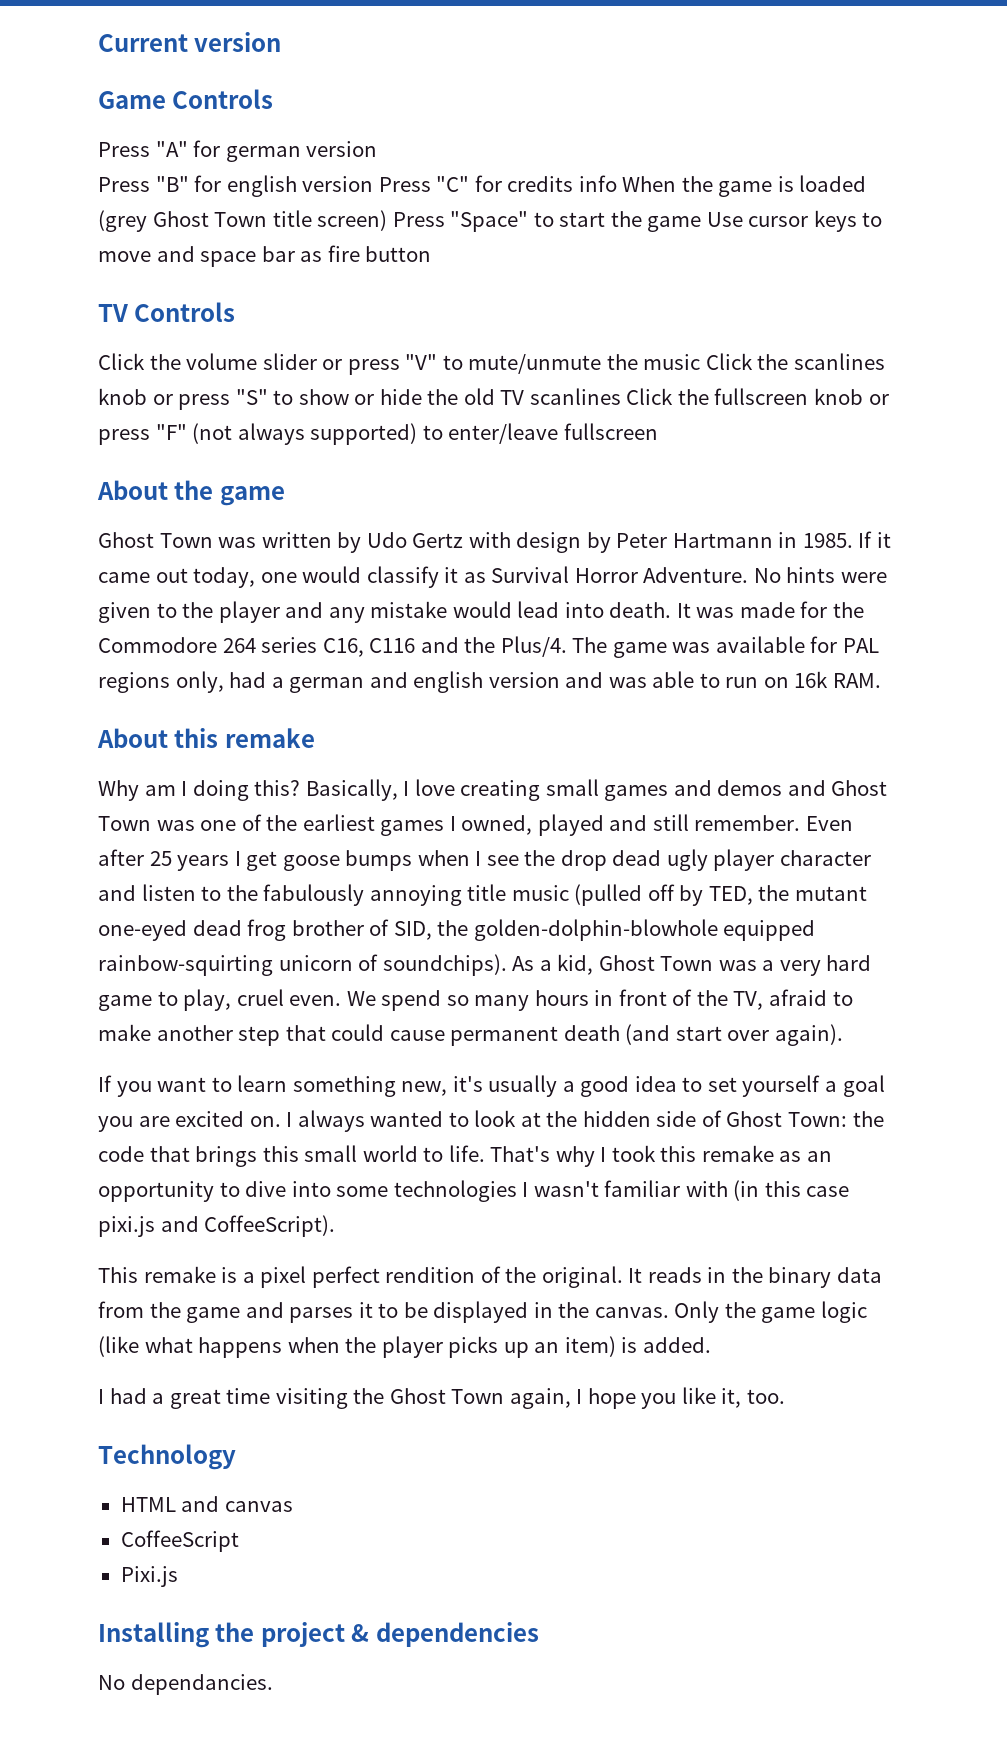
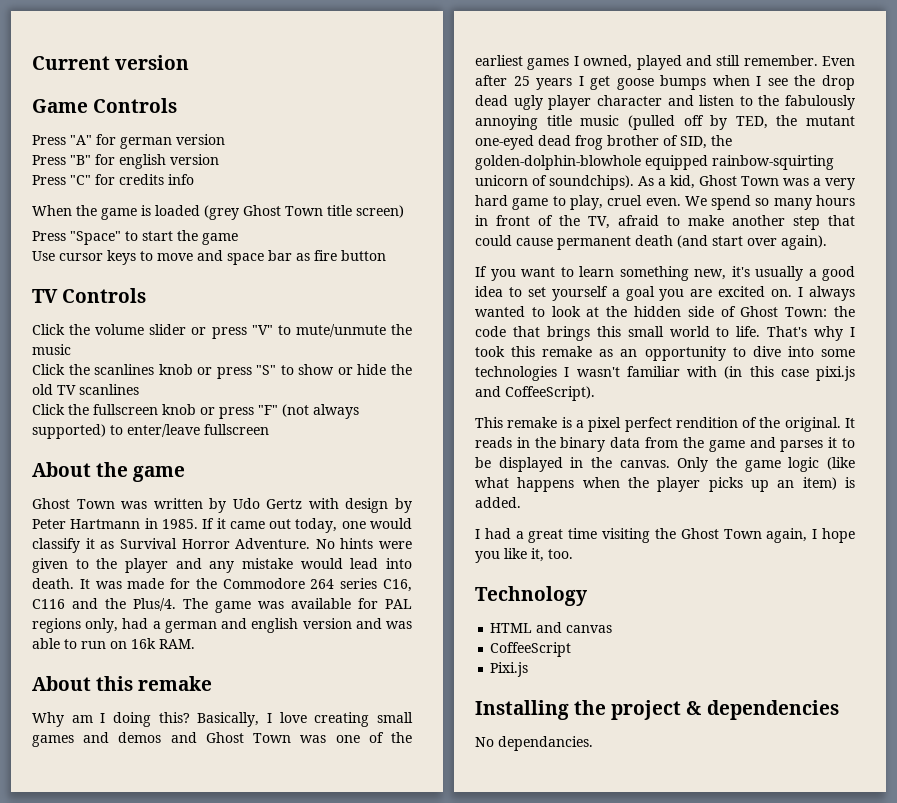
- Press "B" for english version Press "C" for credits info When the game is loaded (grey Ghost Town title screen) Press "Space" to start the game Use cursor keys to move and space bar as fire button
+ Press "B" for english version
+ Press "C" for credits info
+ When the game is loaded (grey Ghost Town title screen)
+ Press "Space" to start the game
+ Use cursor keys to move and space bar as fire button
- Click the volume slider or press "V" to mute/unmute the music Click the scanlines knob or press "S" to show or hide the old TV scanlines Click the fullscreen knob or press "F" (not always supported) to enter/leave fullscreen
+ Click the volume slider or press "V" to mute/unmute the music
+ Click the scanlines knob or press "S" to show or hide the old TV scanlines
+ Click the fullscreen knob or press "F" (not always supported) to enter/leave fullscreen

